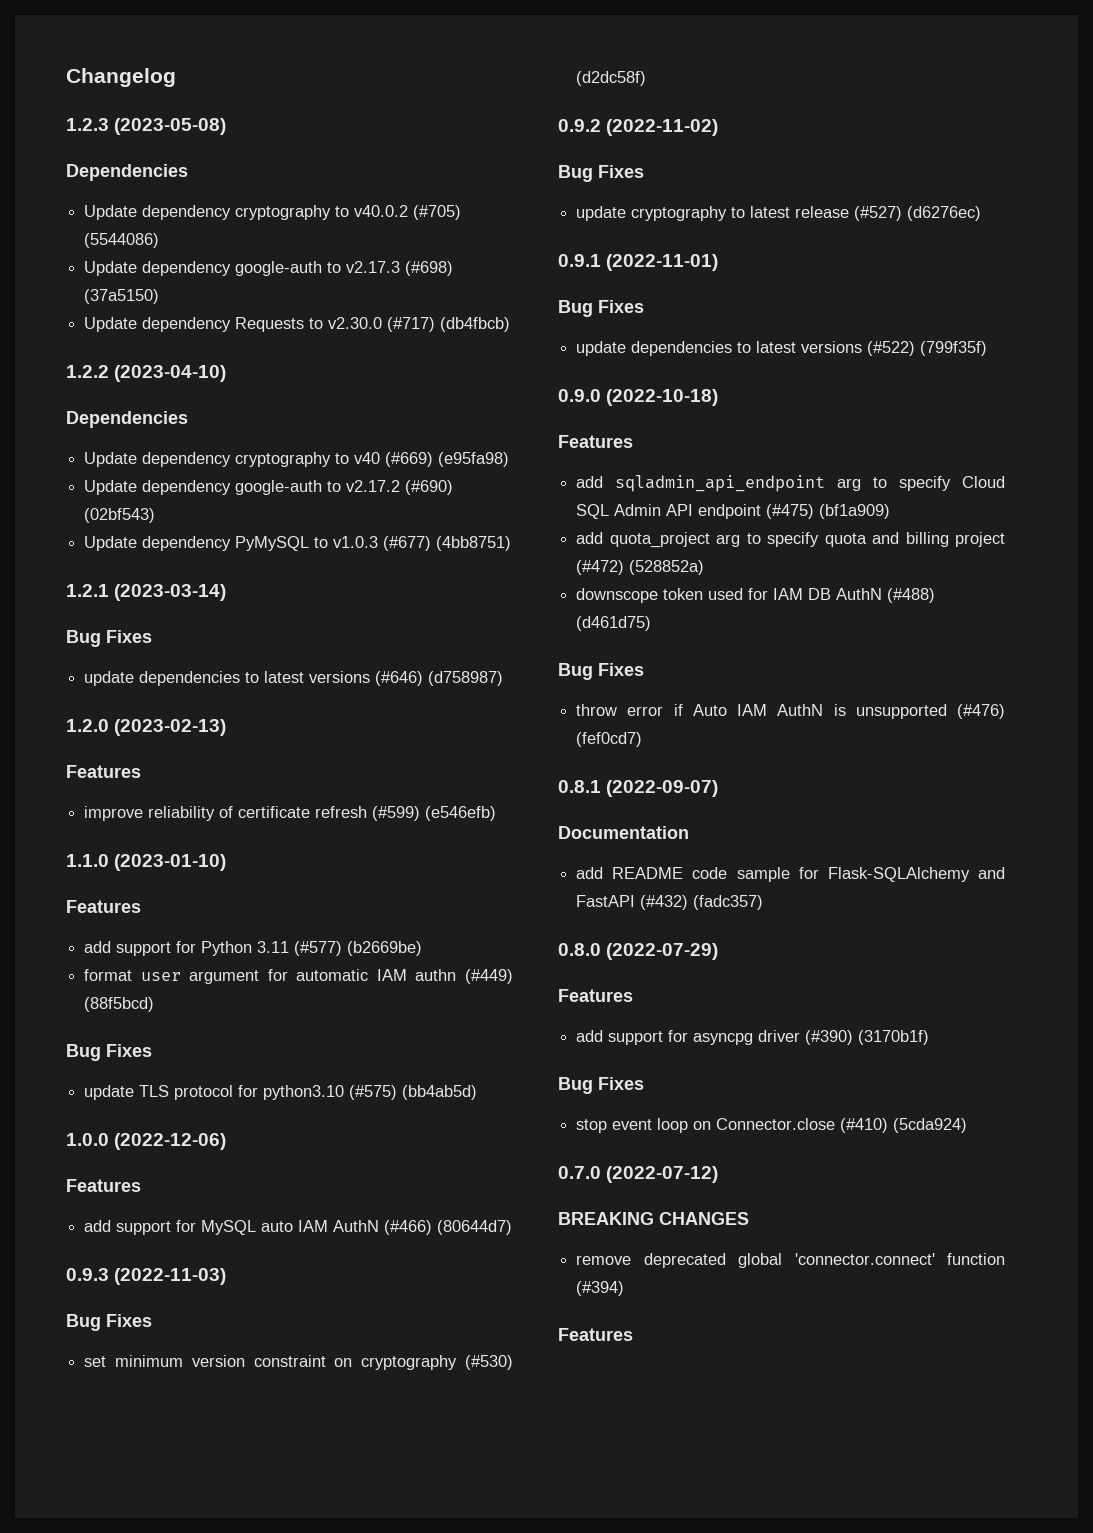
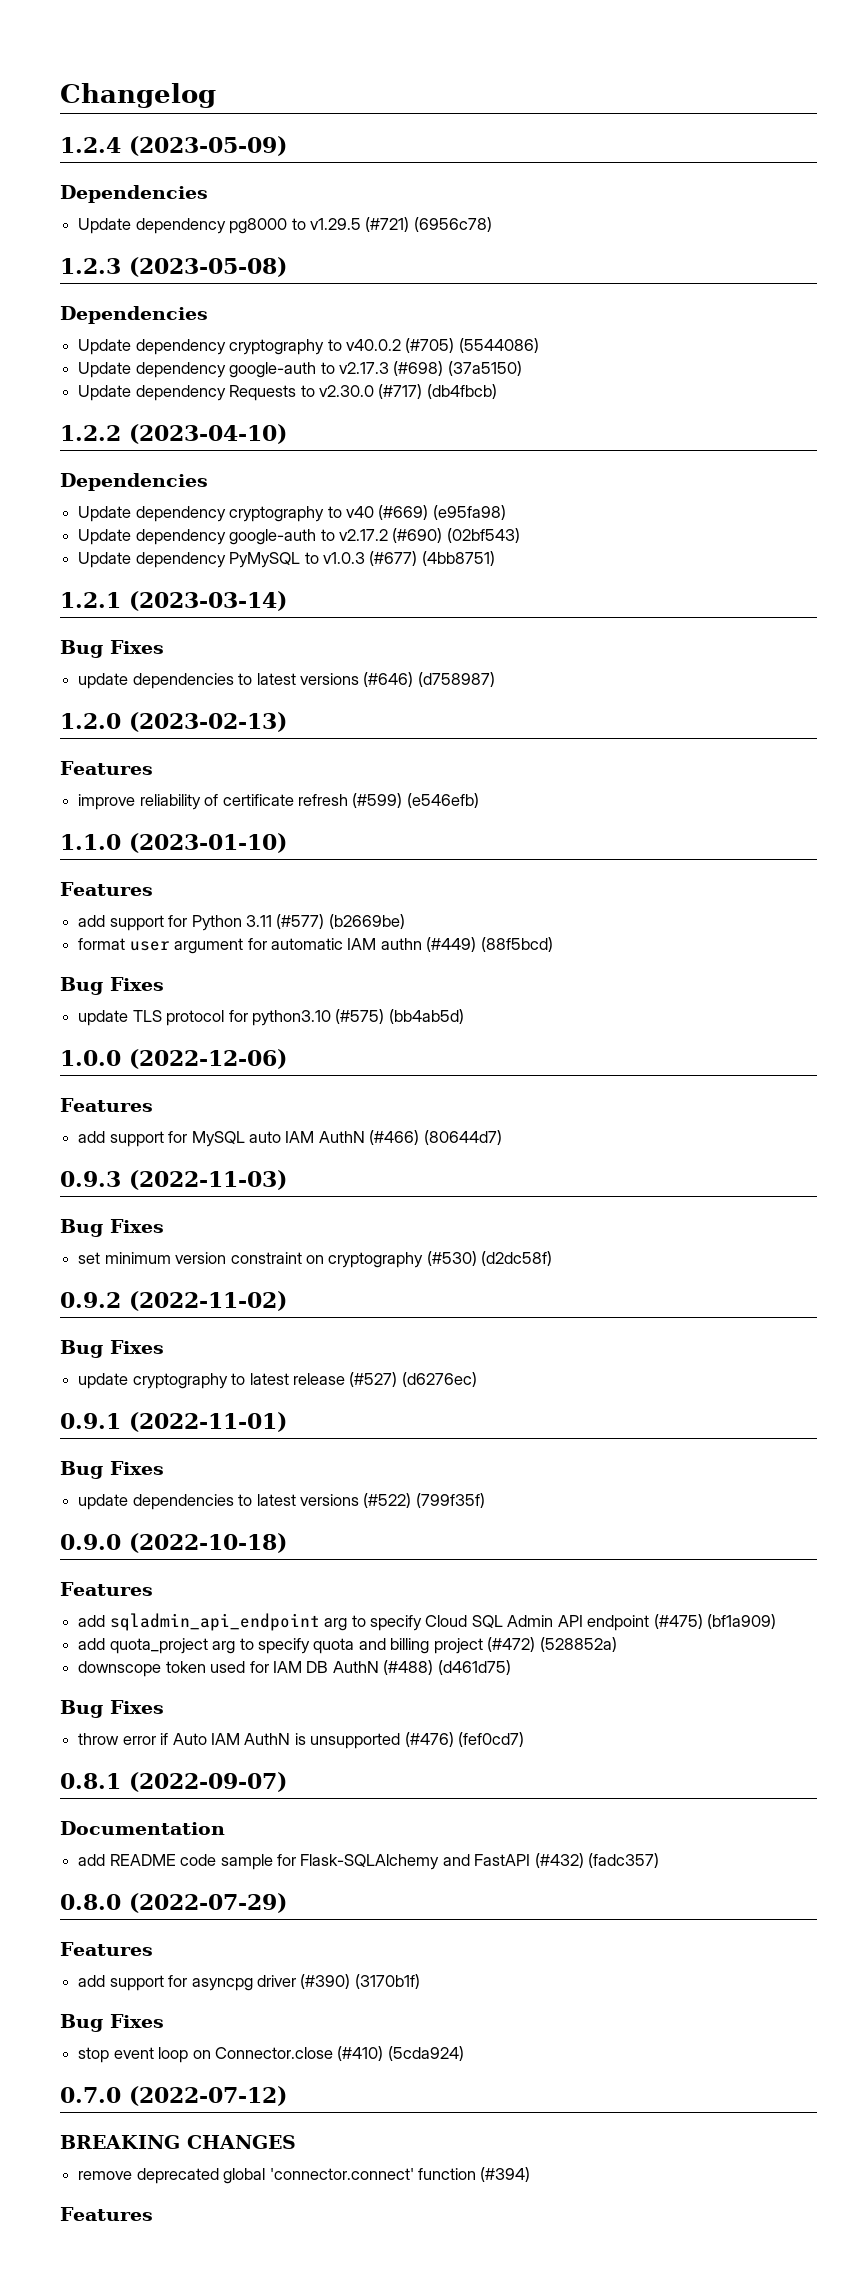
+ 1.2.4 (2023-05-09)
+ Dependencies
+ Update dependency pg8000 to v1.29.5 (#721) (6956c78)

